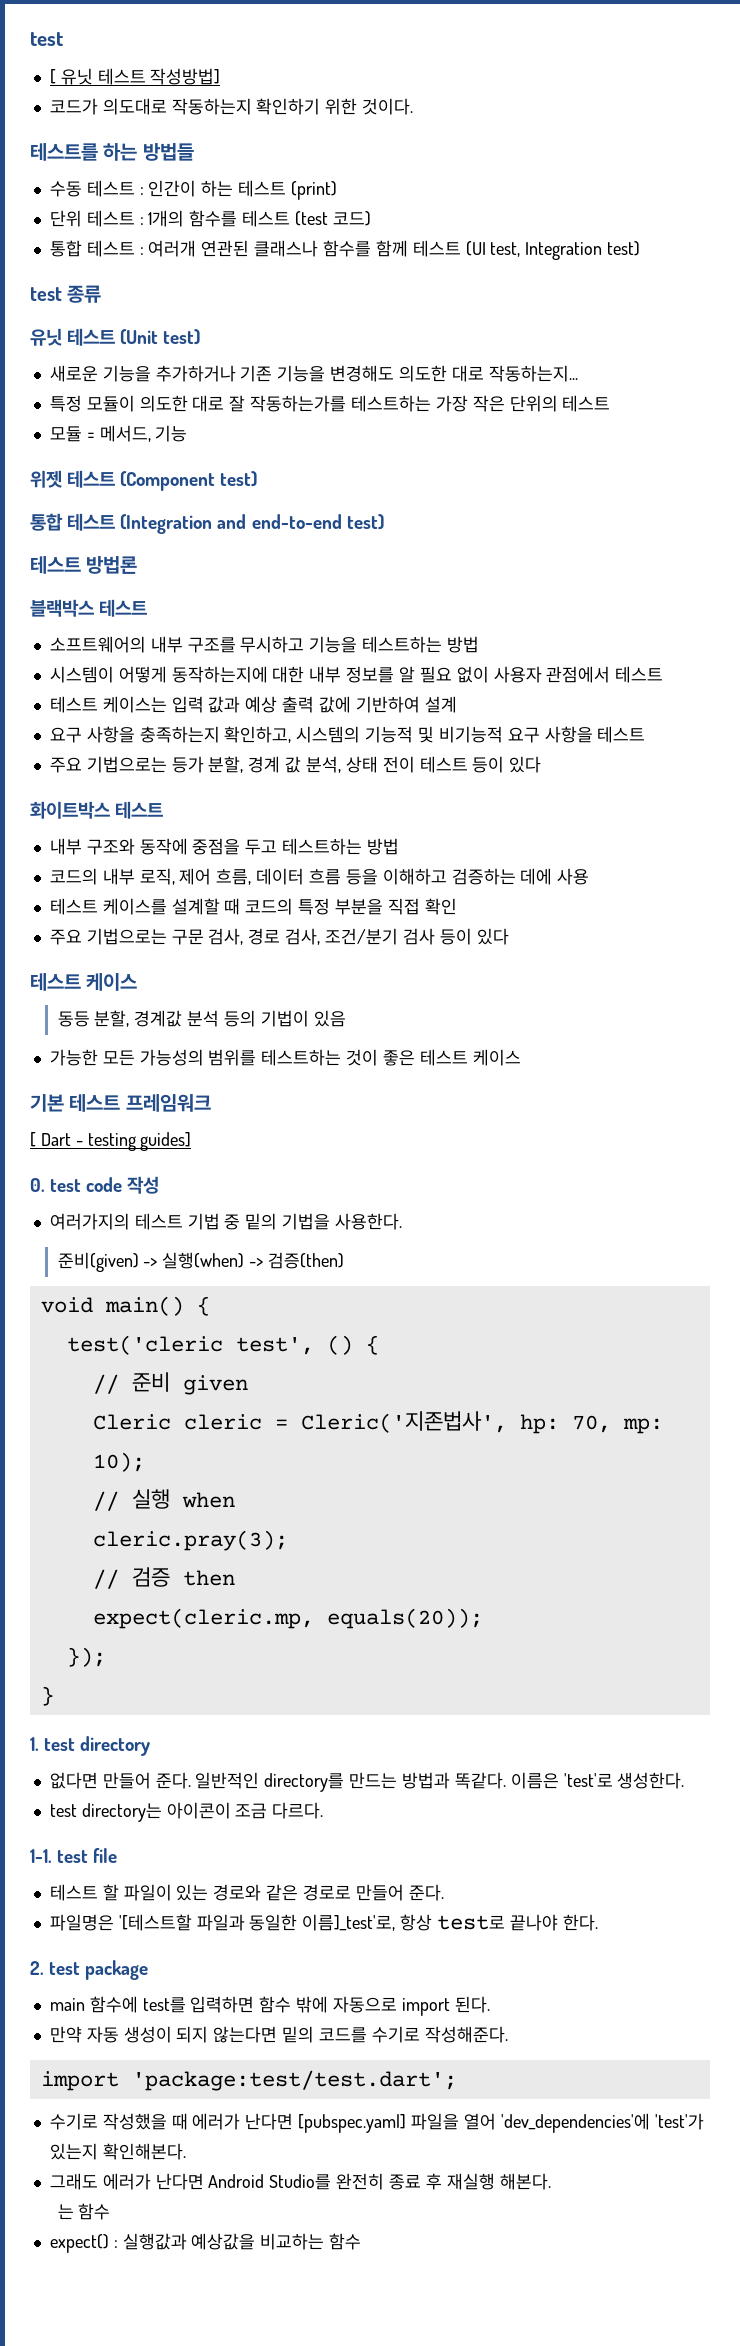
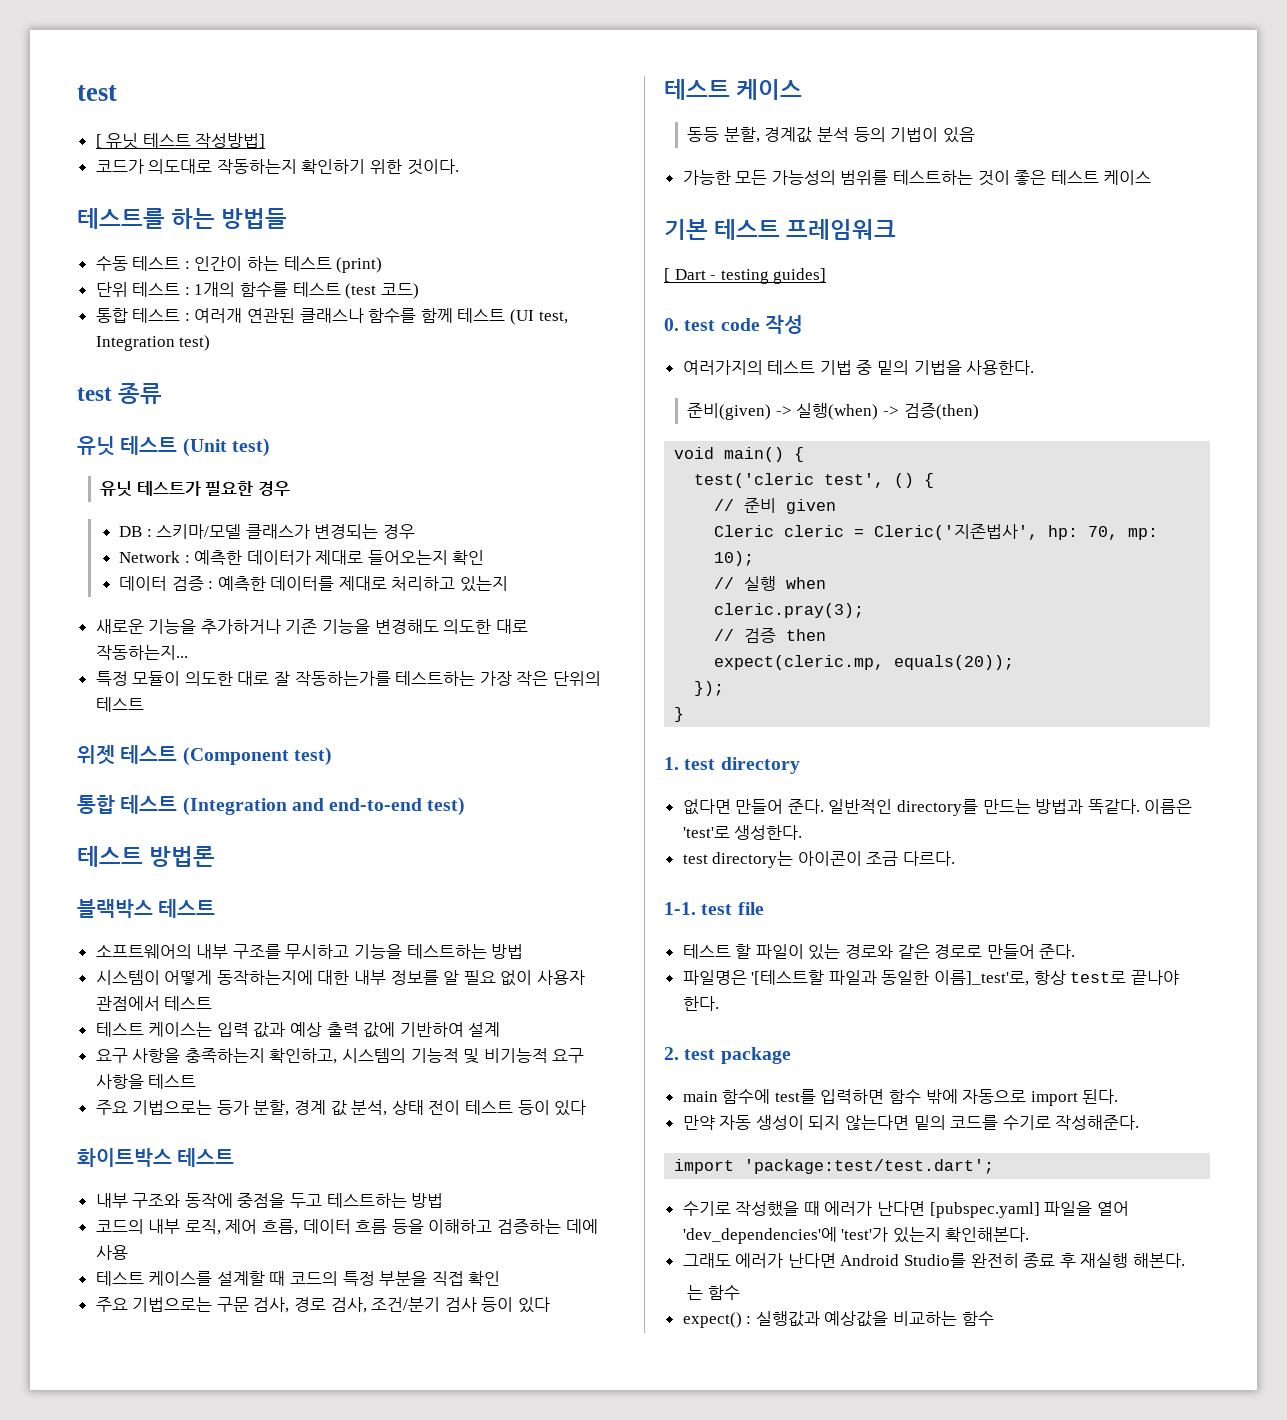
+ 유닛 테스트가 필요한 경우
+ DB : 스키마/모델 클래스가 변경되는 경우
+ Network : 예측한 데이터가 제대로 들어오는지 확인
+ 데이터 검증 : 예측한 데이터를 제대로 처리하고 있는지
- 모듈 = 메서드, 기능

